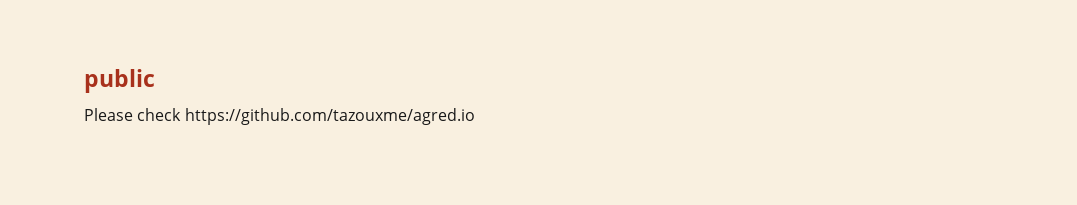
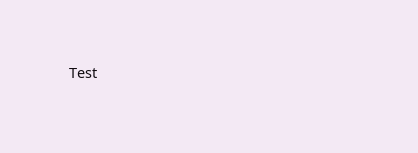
- public
- Please check https://github.com/tazouxme/agred.io
+ Test

